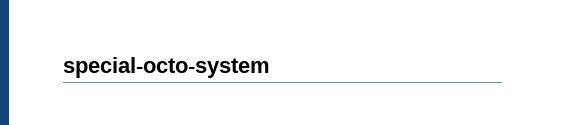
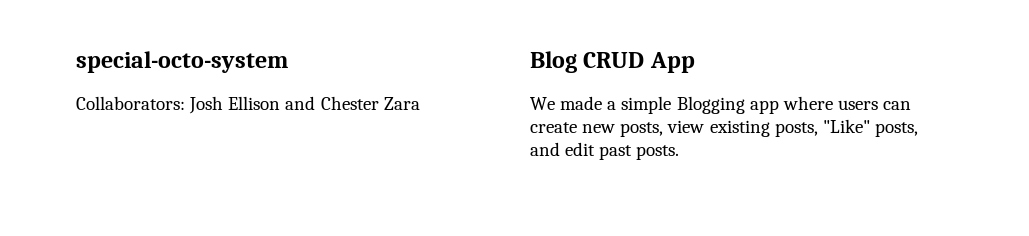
+ Collaborators: Josh Ellison and Chester Zara
+ Blog CRUD App
+ We made a simple Blogging app where users can create new posts, view existing posts, "Like" posts, and edit past posts.

